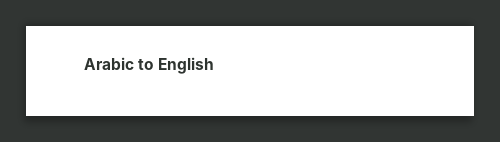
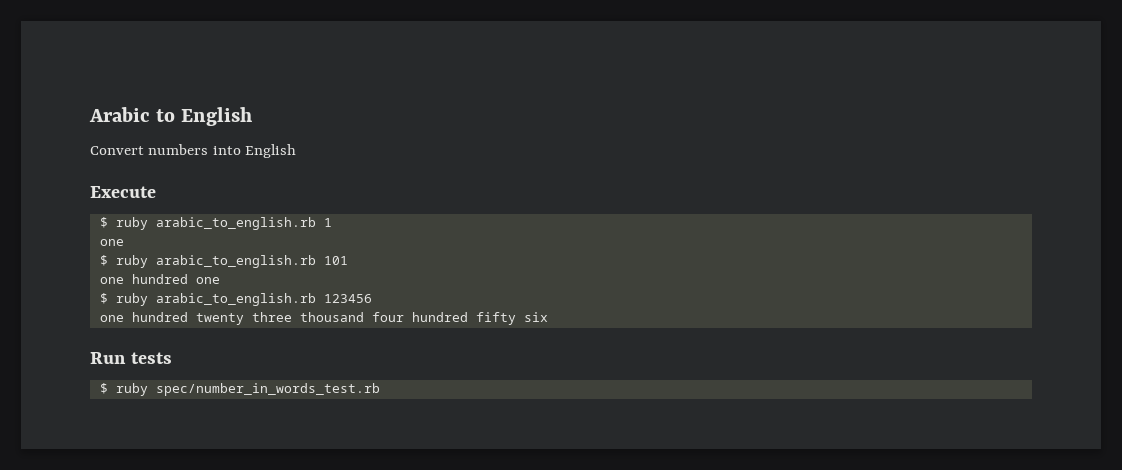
+ Convert numbers into English
+ Execute
+ $ ruby arabic_to_english.rb 1
+ one
+ $ ruby arabic_to_english.rb 101
+ one hundred one
+ $ ruby arabic_to_english.rb 123456
+ one hundred twenty three thousand four hundred fifty six
+ Run tests
+ $ ruby spec/number_in_words_test.rb

